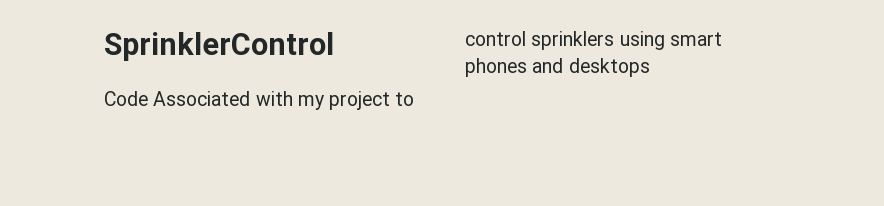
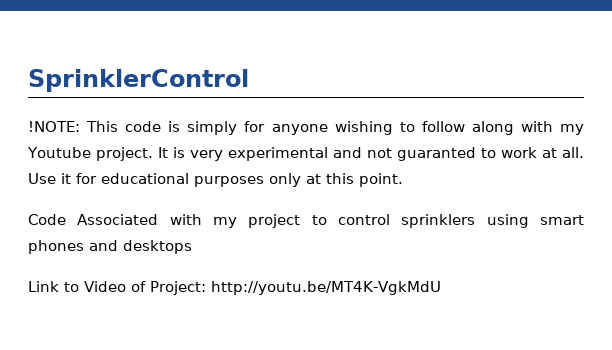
+ !NOTE: This code is simply for anyone wishing to follow along with my Youtube project. It is very experimental and not guaranted to work at all. Use it for educational purposes only at this point.
+ Link to Video of Project: http://youtu.be/MT4K-VgkMdU

